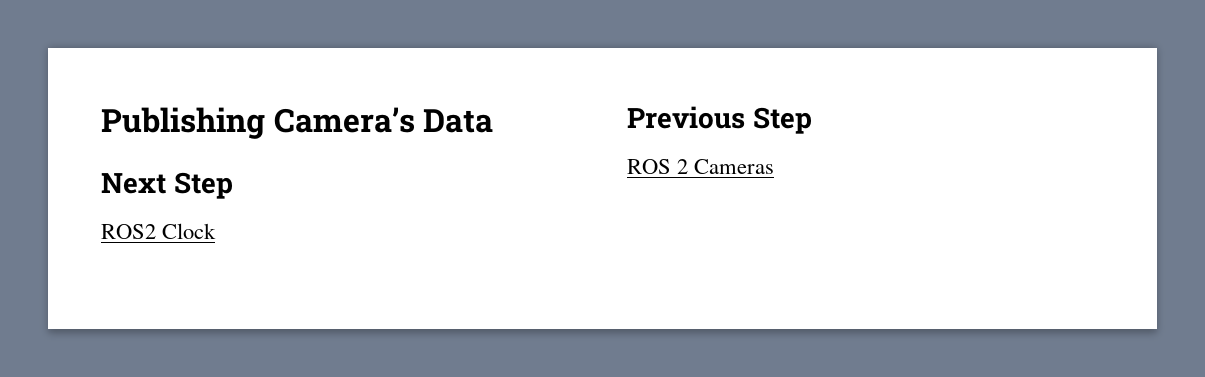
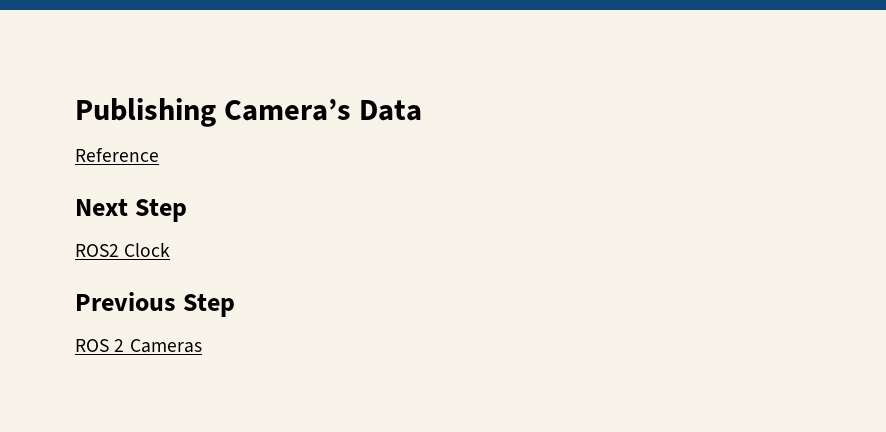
+ Reference

